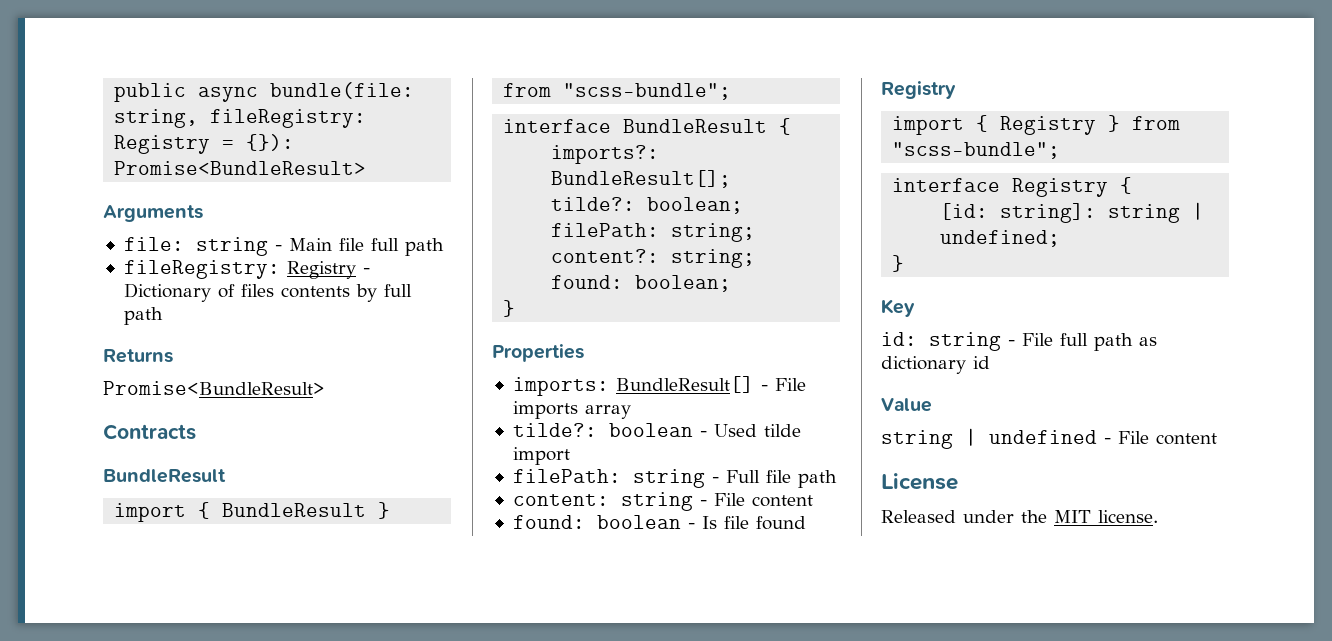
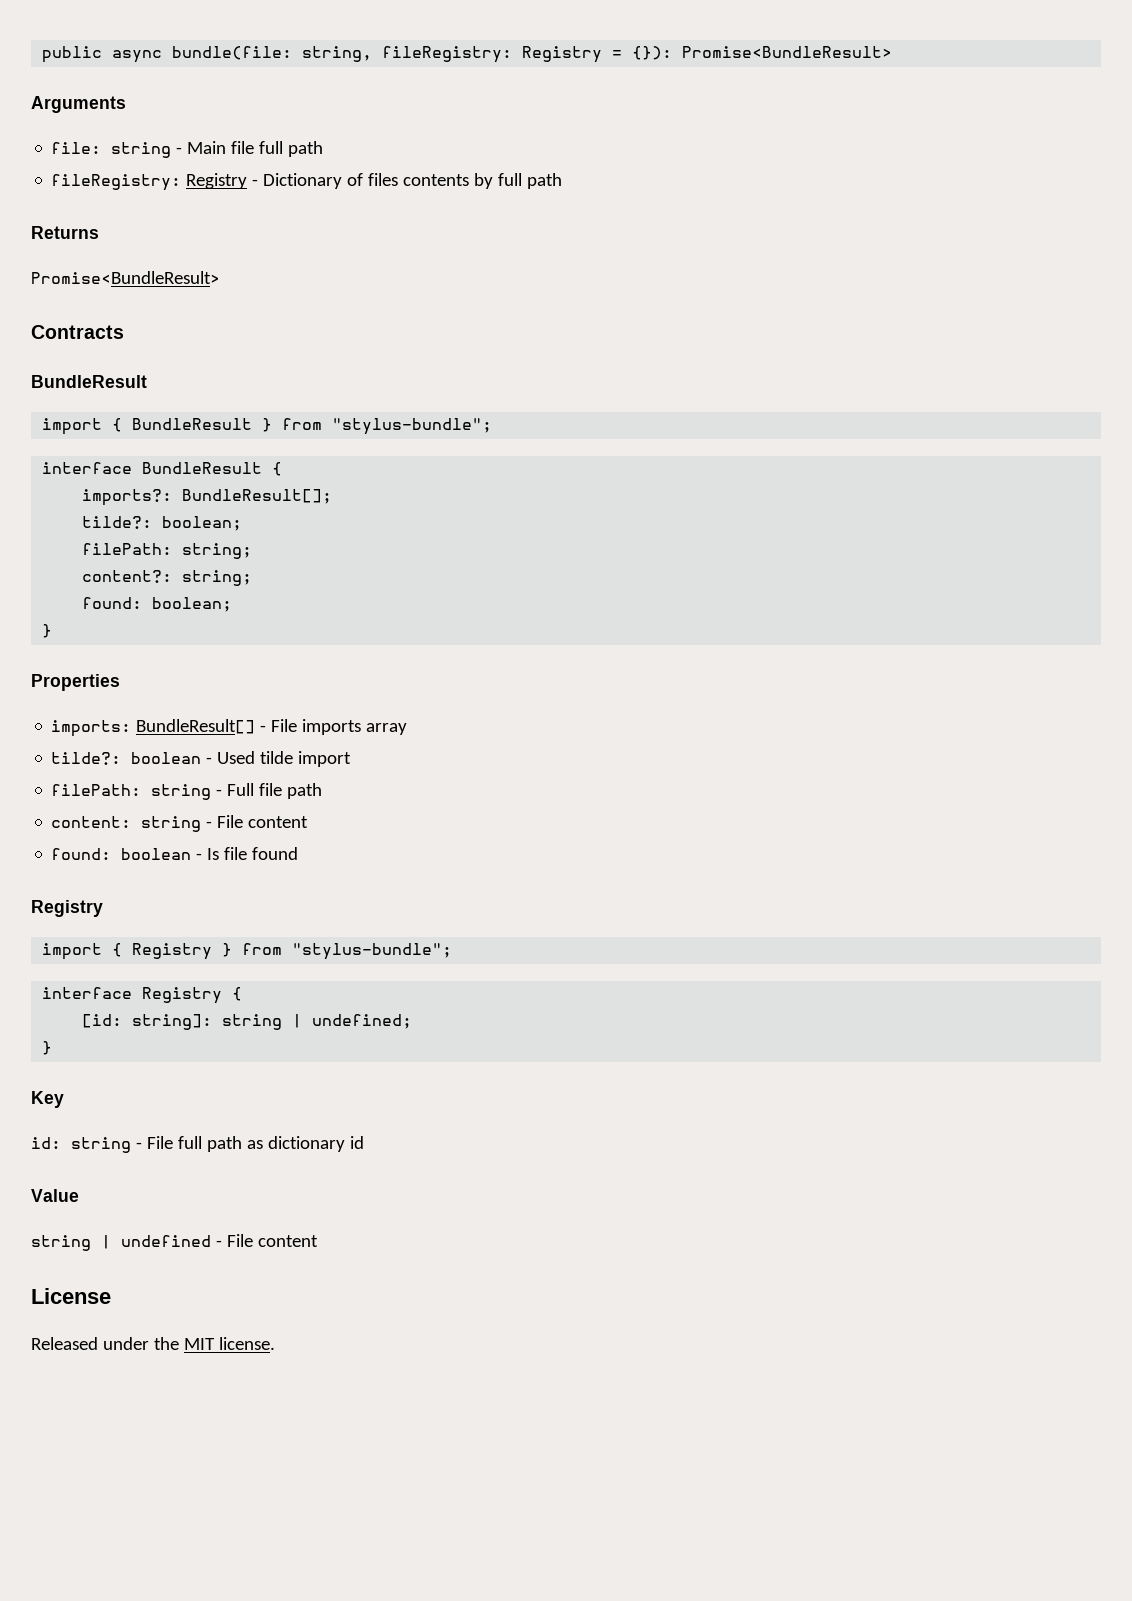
- import { BundleResult } from "scss-bundle";
+ import { BundleResult } from "stylus-bundle";
- import { Registry } from "scss-bundle";
+ import { Registry } from "stylus-bundle";

